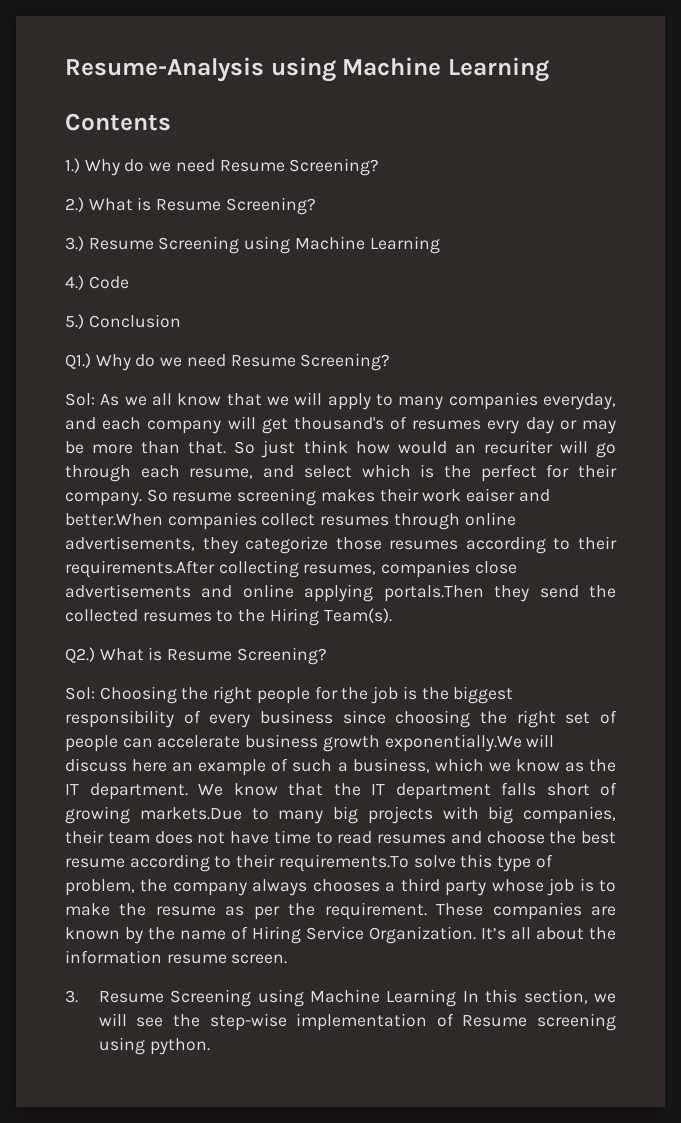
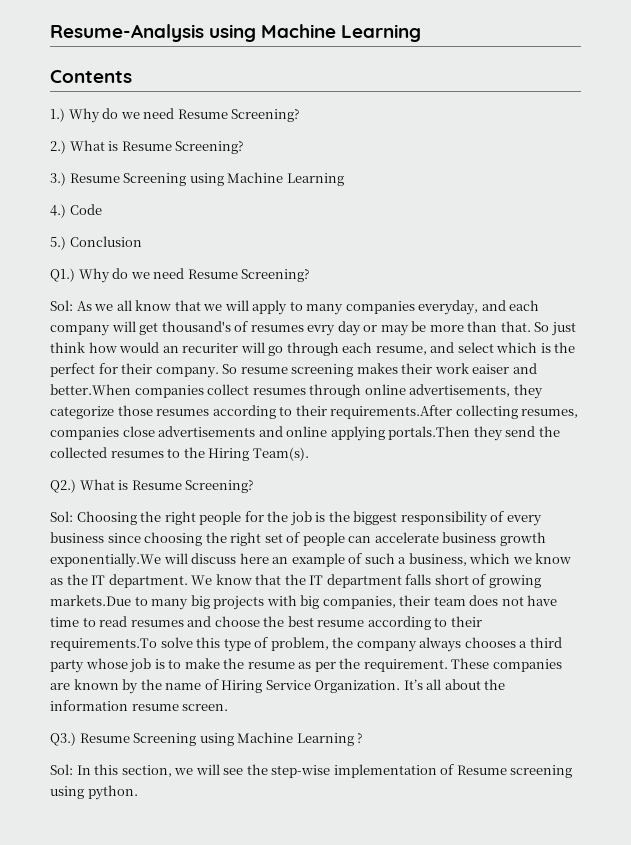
- 3. Resume Screening using Machine Learning In this section, we will see the step-wise implementation of Resume screening using python.
+ Q3.) Resume Screening using Machine Learning ?
+ Sol: In this section, we will see the step-wise implementation of Resume screening using python.

